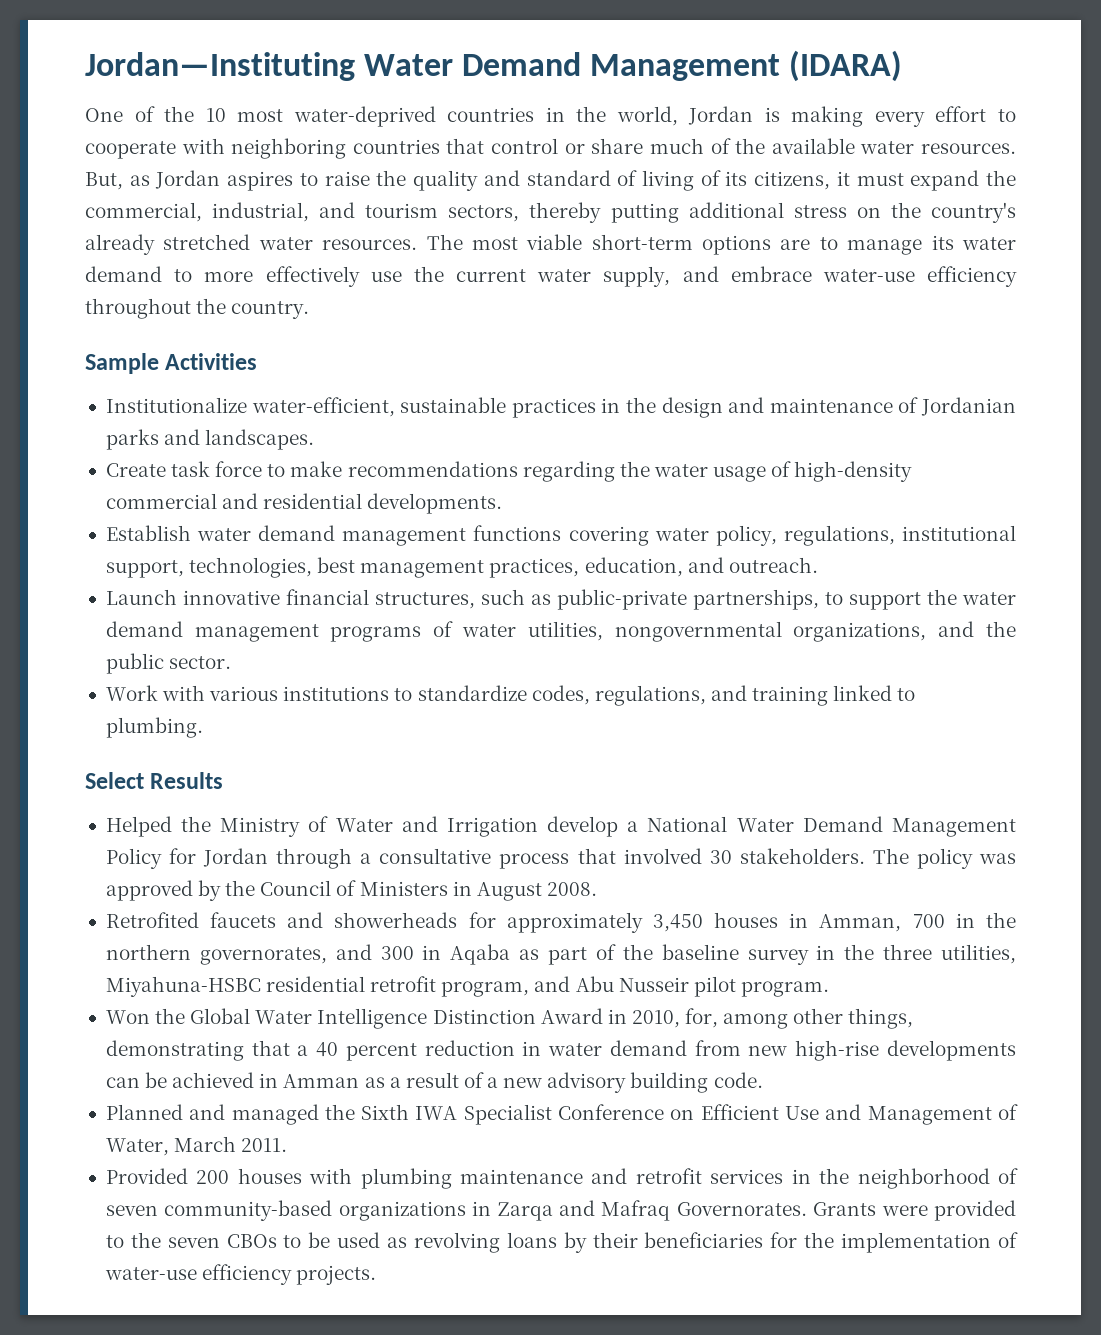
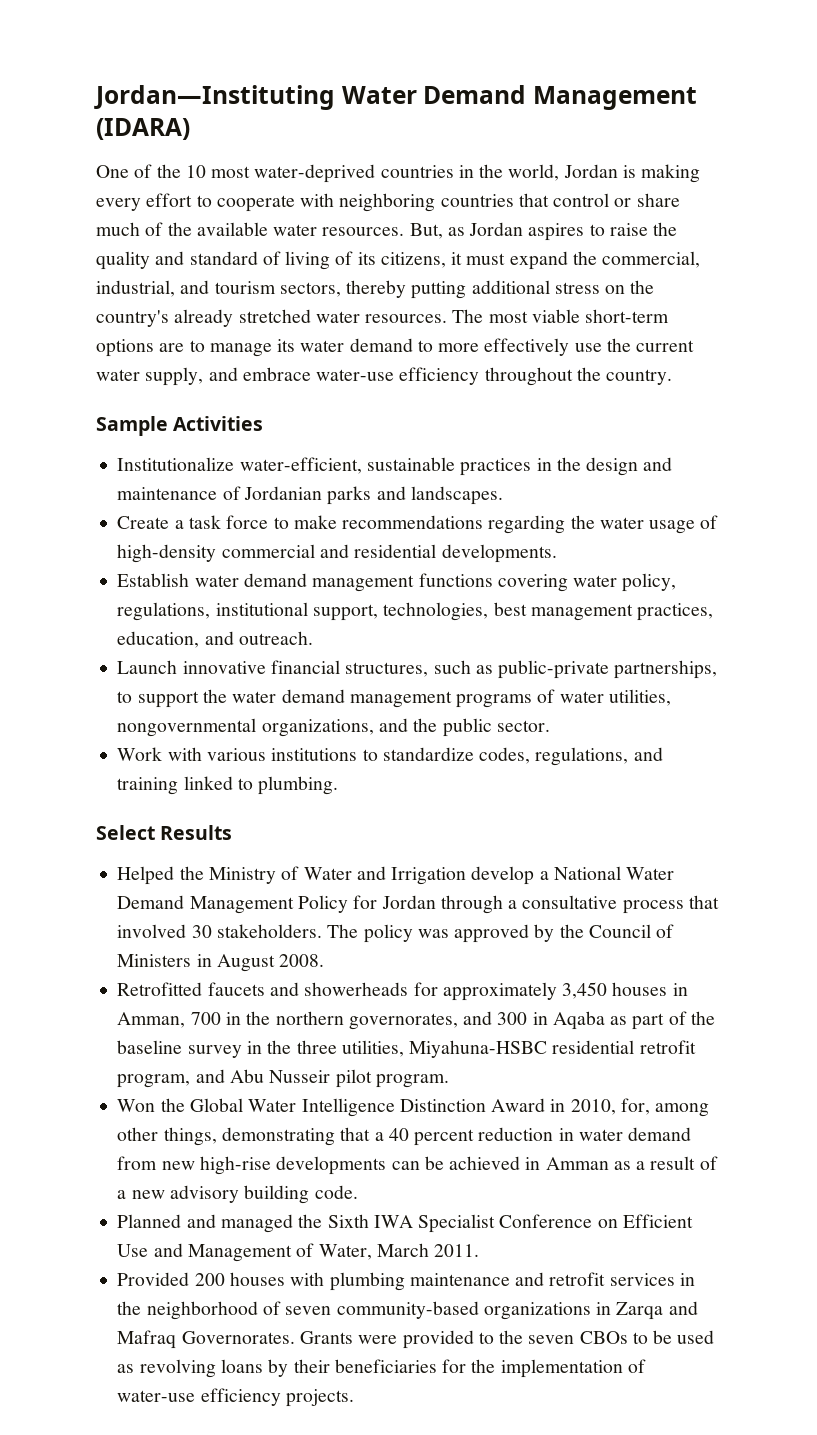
- Create task force to make recommendations regarding the water usage of high-density commercial and residential developments.
+ Create a task force to make recommendations regarding the water usage of high-density commercial and residential developments.
- Retrofited faucets and showerheads for approximately 3,450 houses in Amman, 700 in the northern governorates, and 300 in Aqaba as part of the baseline survey in the three utilities, Miyahuna-HSBC residential retrofit program, and Abu Nusseir pilot program.
+ Retrofitted faucets and showerheads for approximately 3,450 houses in Amman, 700 in the northern governorates, and 300 in Aqaba as part of the baseline survey in the three utilities, Miyahuna-HSBC residential retrofit program, and Abu Nusseir pilot program.

